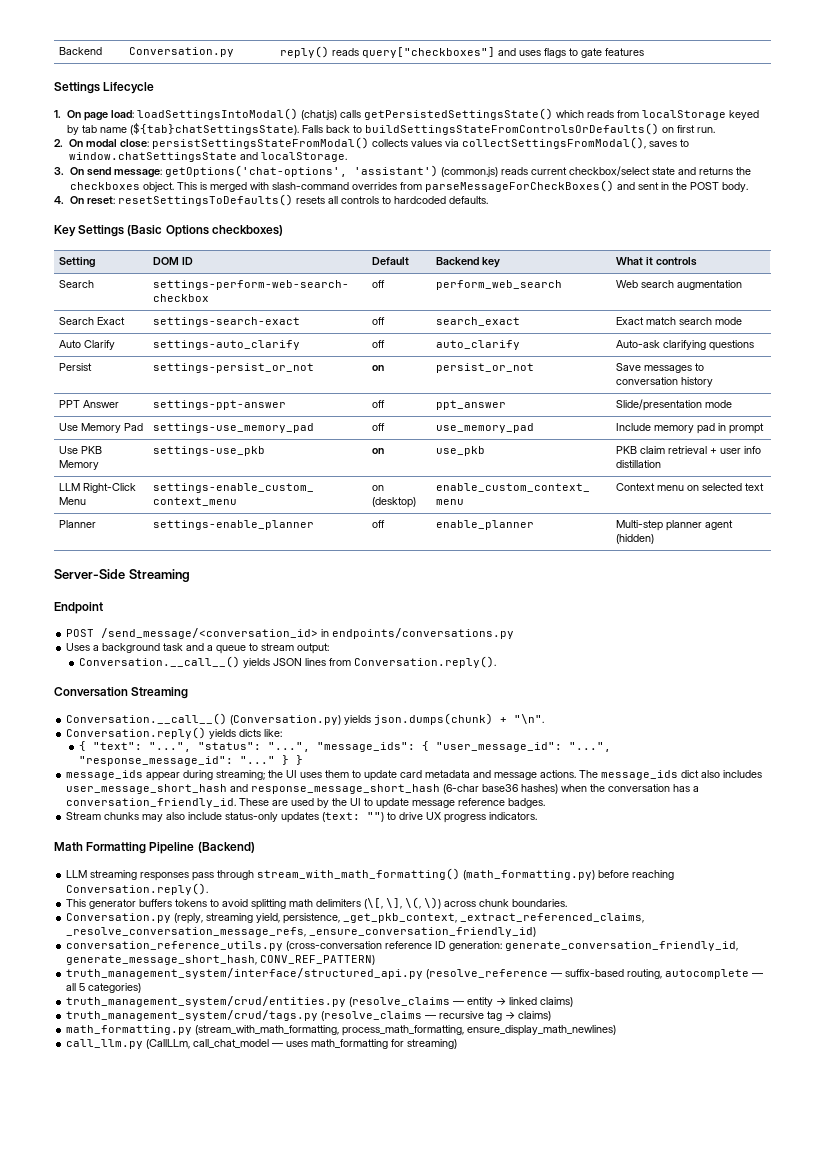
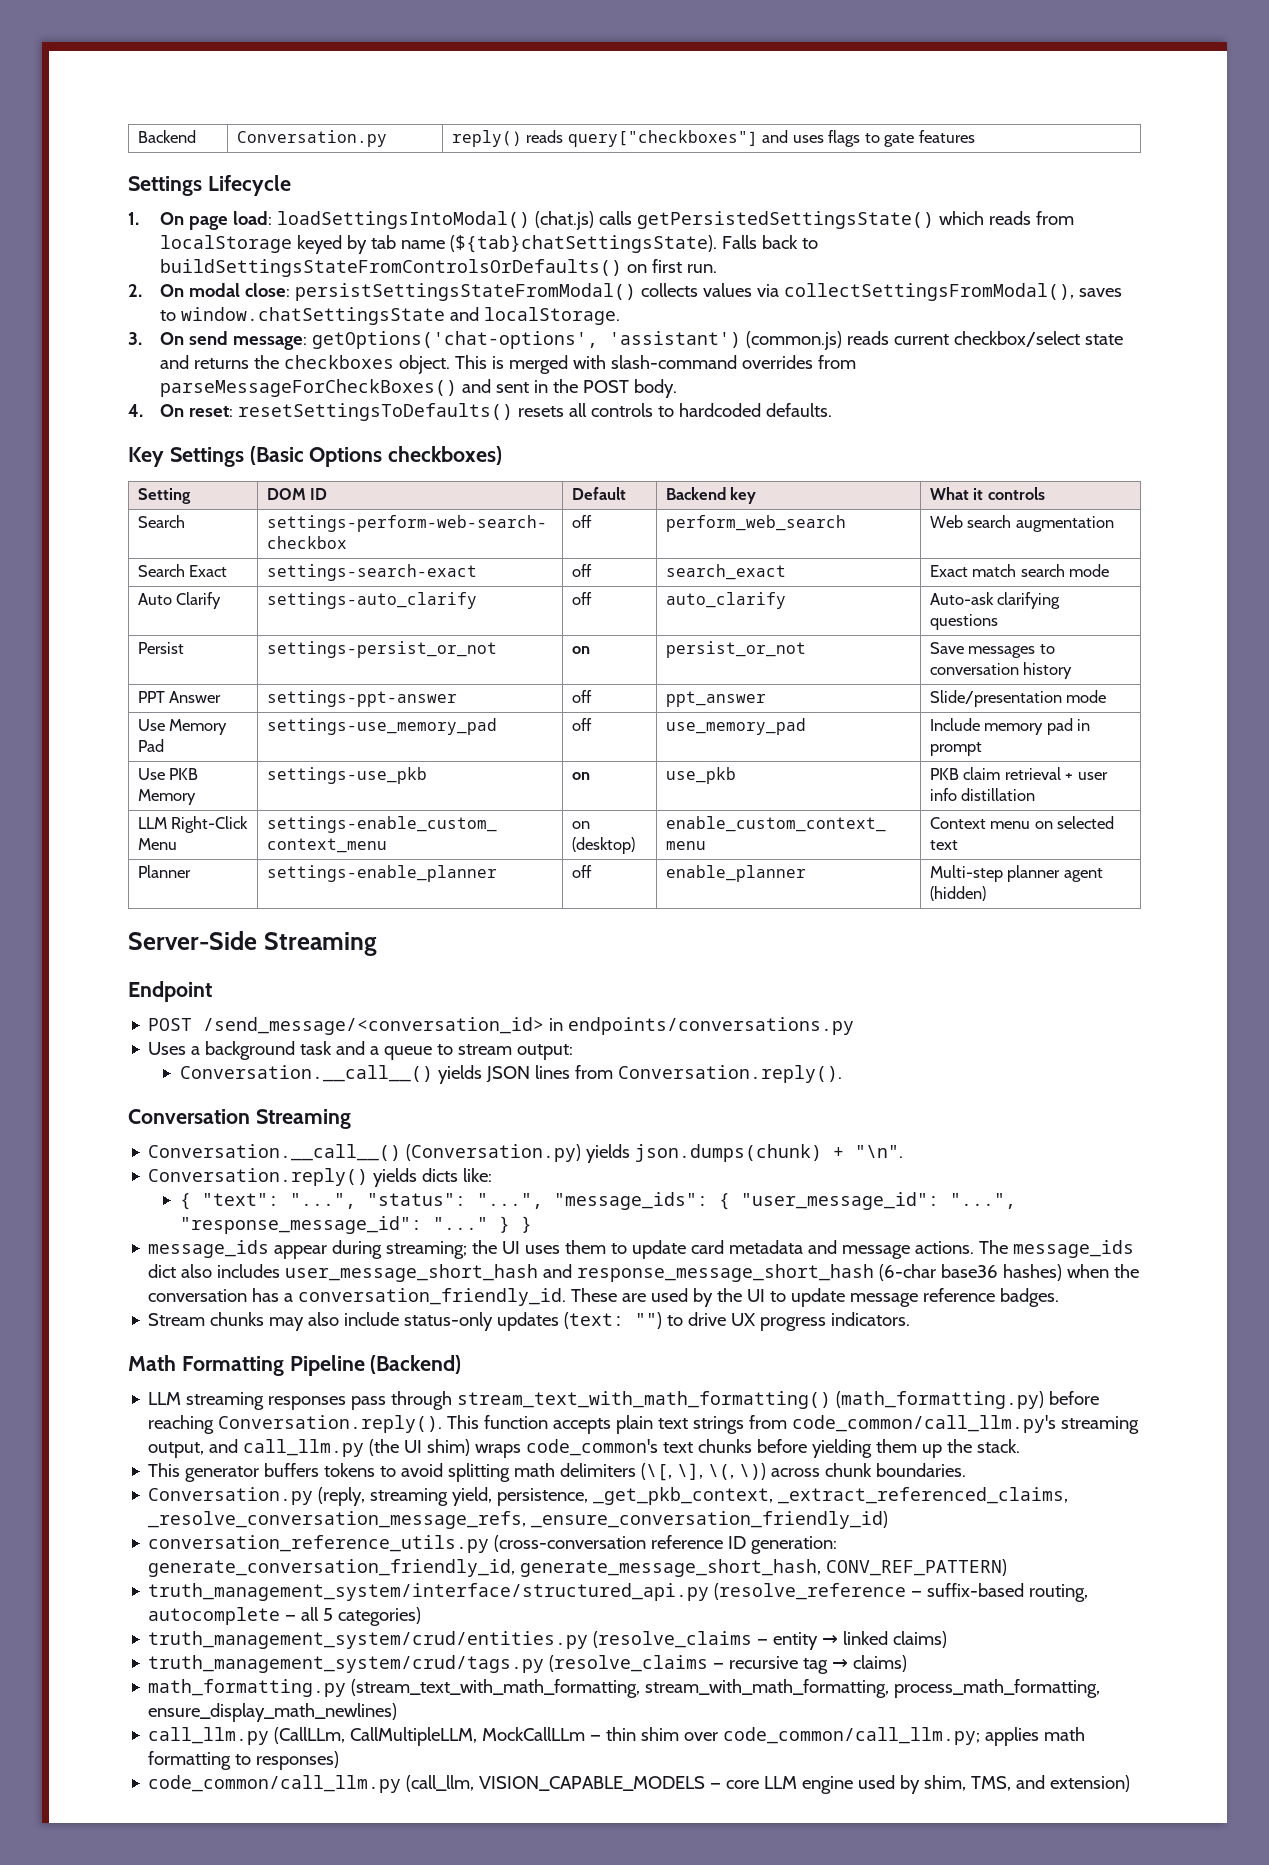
- LLM streaming responses pass through stream_with_math_formatting() (math_formatting.py) before reaching Conversation.reply().
+ LLM streaming responses pass through stream_text_with_math_formatting() (math_formatting.py) before reaching Conversation.reply(). This function accepts plain text strings from code_common/call_llm.py's streaming output, and call_llm.py (the UI shim) wraps code_common's text chunks before yielding them up the stack.
- math_formatting.py (stream_with_math_formatting, process_math_formatting, ensure_display_math_newlines)
+ math_formatting.py (stream_text_with_math_formatting, stream_with_math_formatting, process_math_formatting, ensure_display_math_newlines)
- call_llm.py (CallLLm, call_chat_model — uses math_formatting for streaming)
+ call_llm.py (CallLLm, CallMultipleLLM, MockCallLLm — thin shim over code_common/call_llm.py; applies math formatting to responses)
+ code_common/call_llm.py (call_llm, VISION_CAPABLE_MODELS — core LLM engine used by shim, TMS, and extension)

